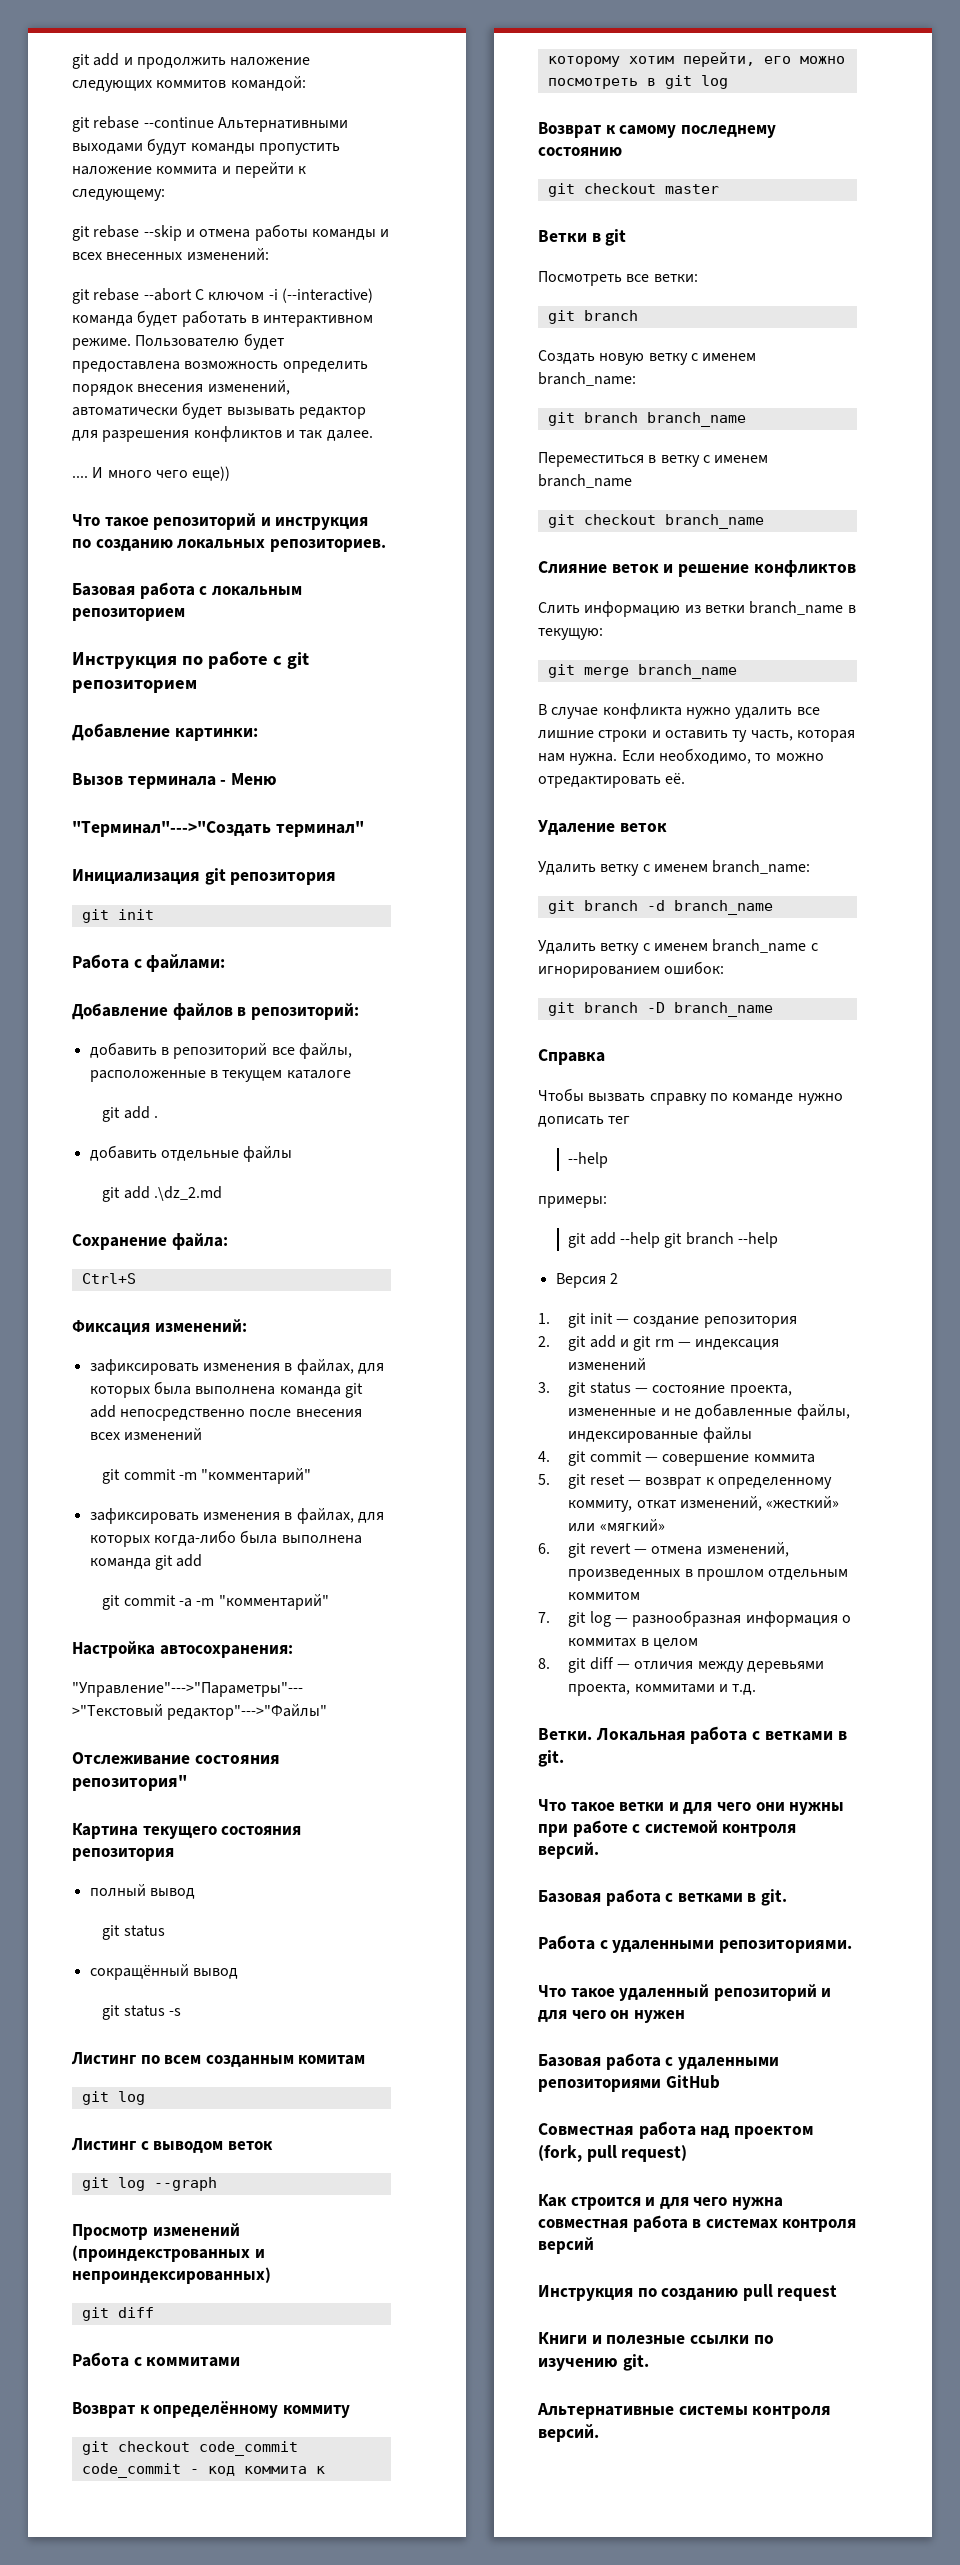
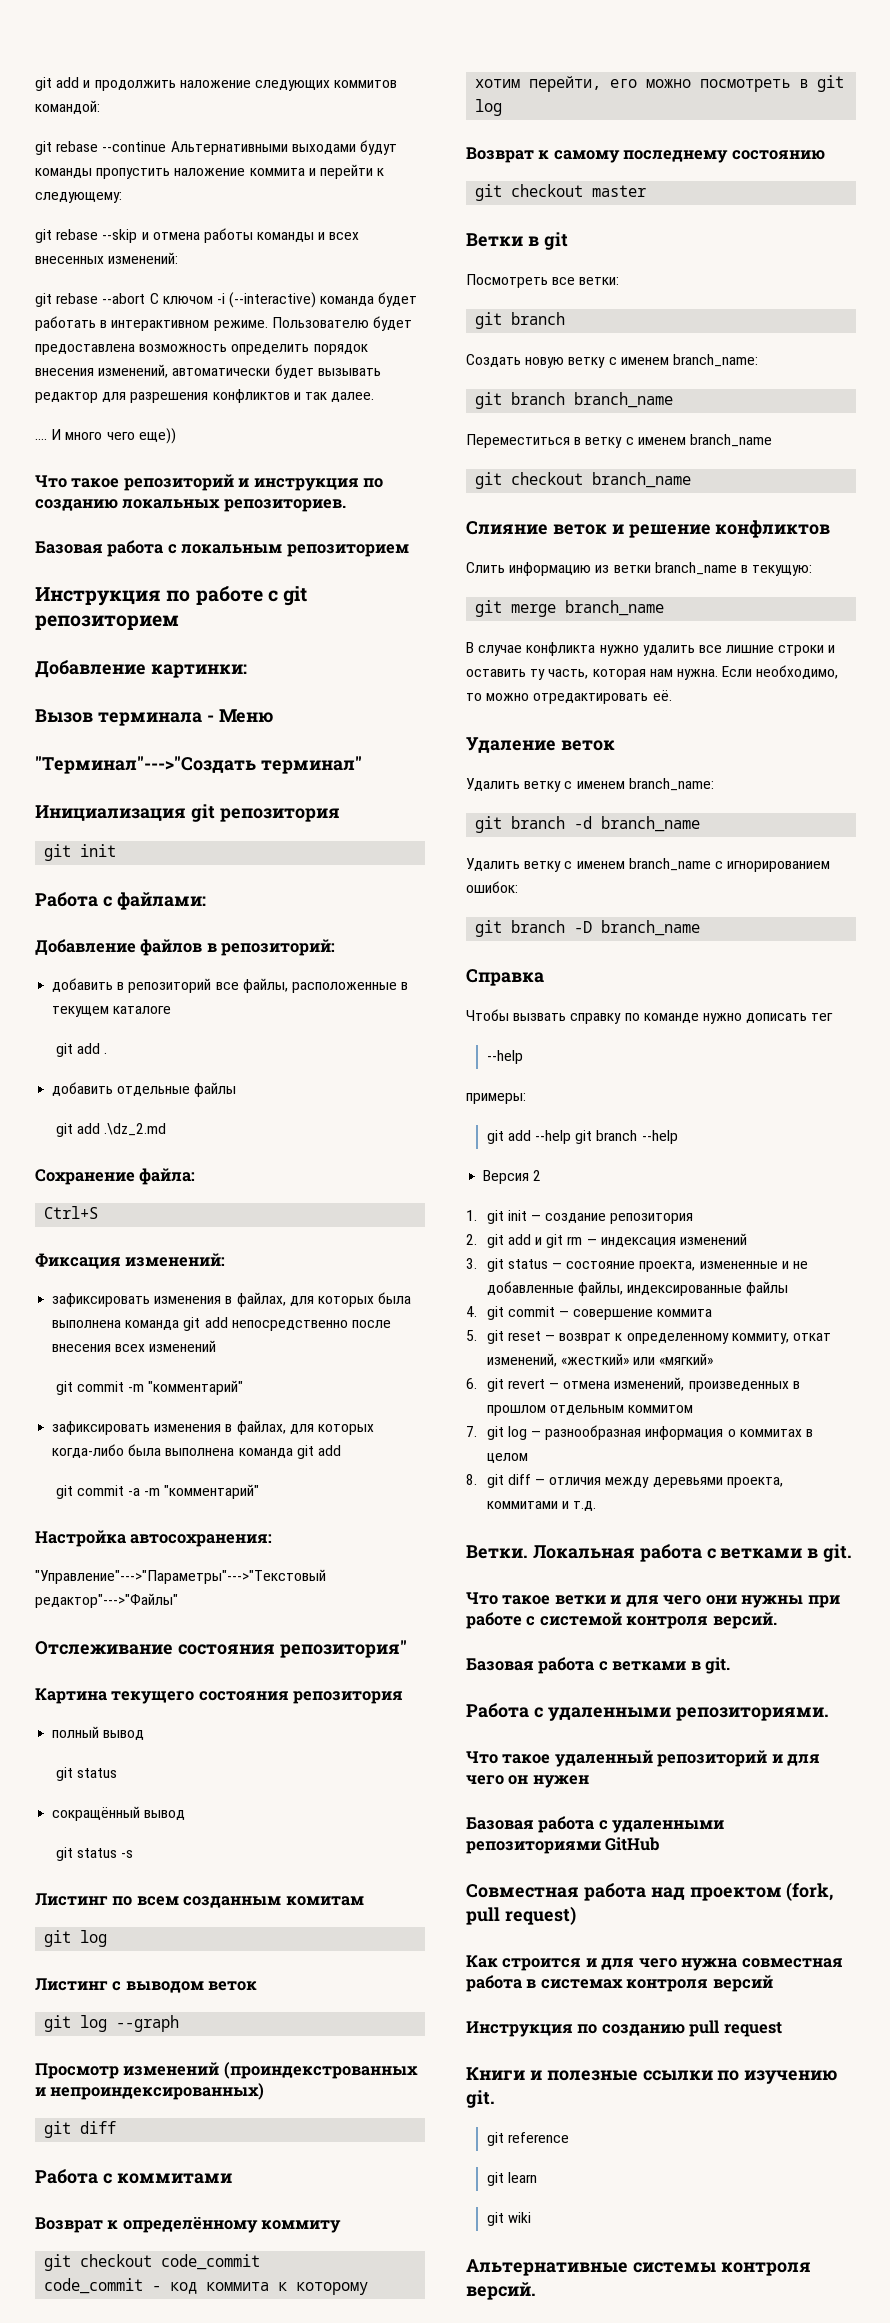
+ git reference
+ git learn
+ git wiki

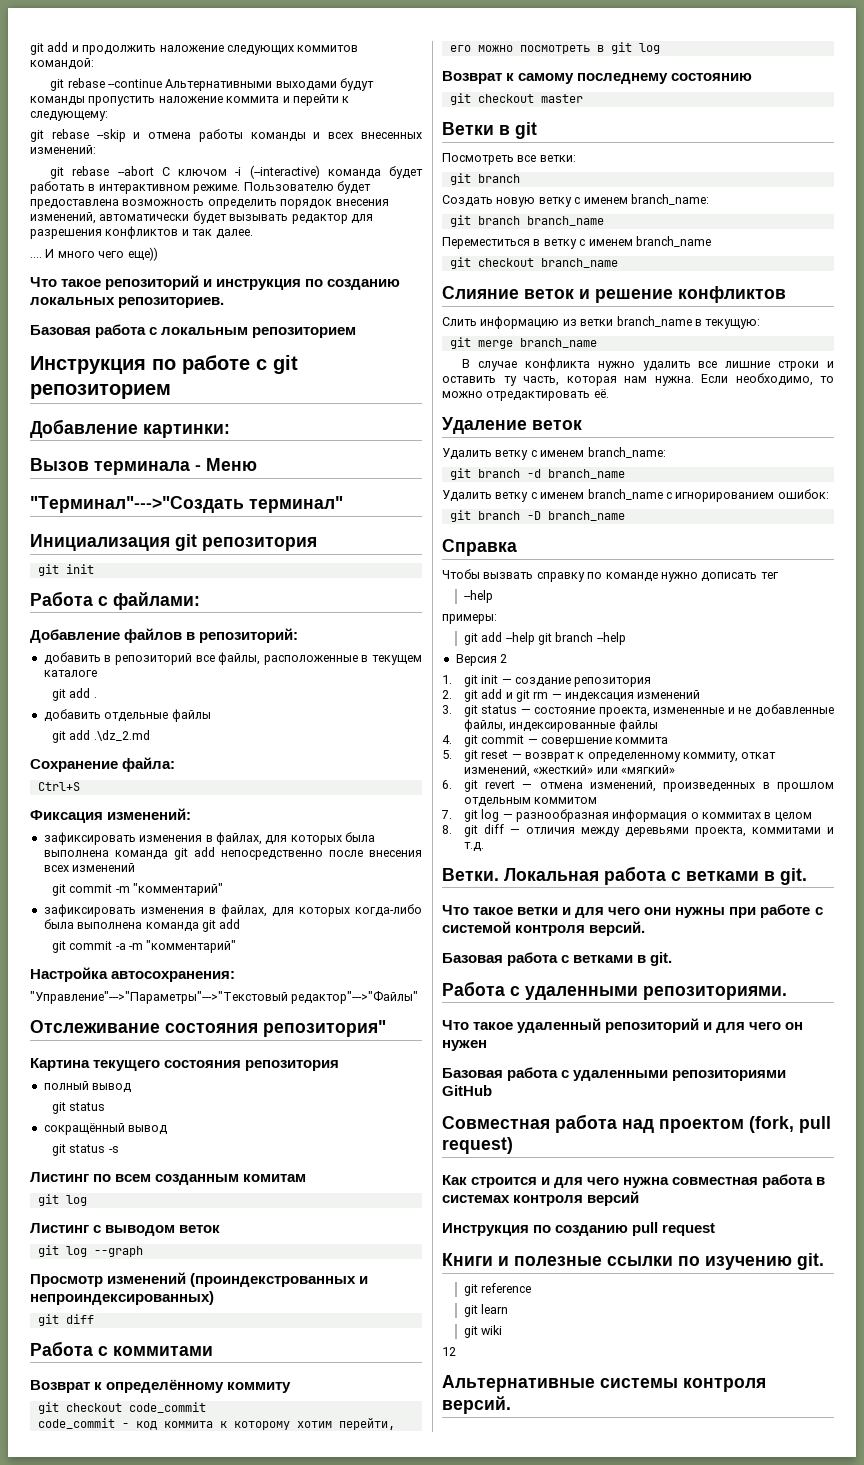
+ 12

